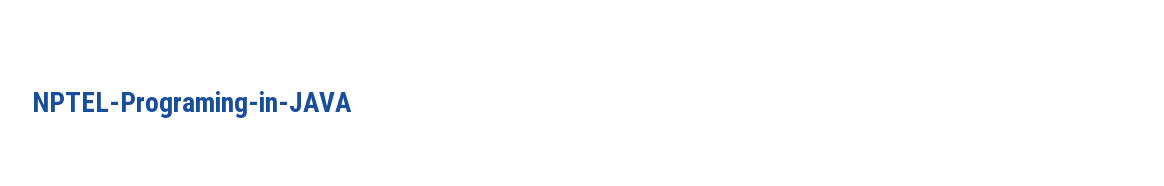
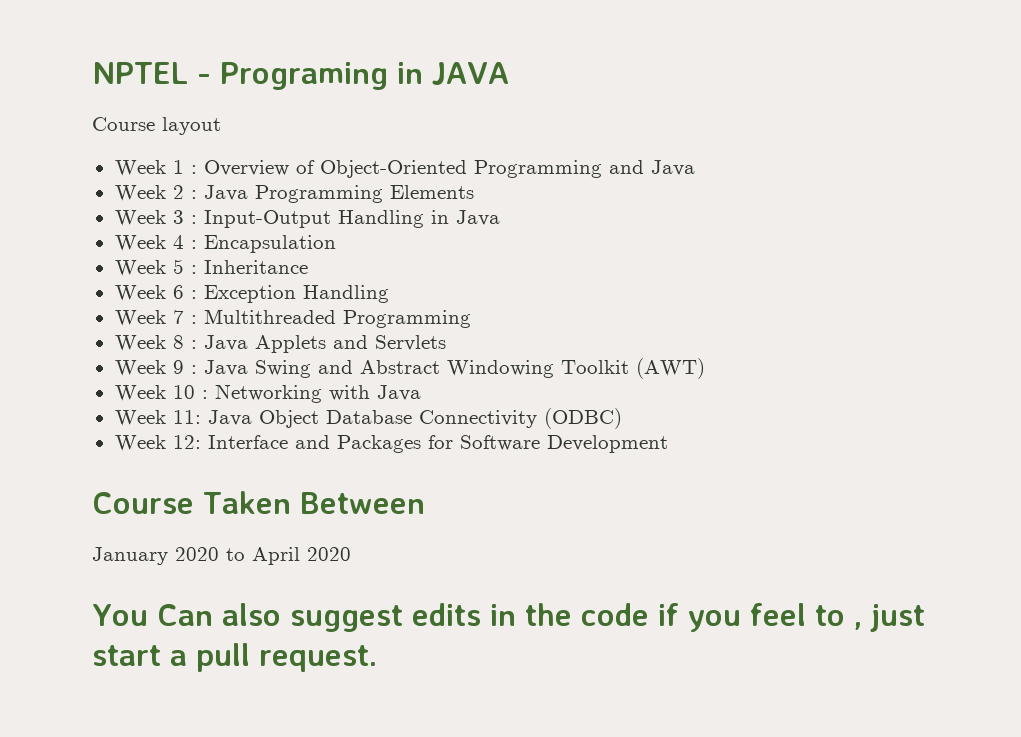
- NPTEL-Programing-in-JAVA
+ NPTEL - Programing in JAVA
+ Course layout
+ Week 1 : Overview of Object-Oriented Programming and Java
+ Week 2 : Java Programming Elements
+ Week 3 : Input-Output Handling in Java
+ Week 4 : Encapsulation
+ Week 5 : Inheritance
+ Week 6 : Exception Handling
+ Week 7 : Multithreaded Programming
+ Week 8 : Java Applets and Servlets
+ Week 9 : Java Swing and Abstract Windowing Toolkit (AWT)
+ Week 10 : Networking with Java
+ Week 11: Java Object Database Connectivity (ODBC)
+ Week 12: Interface and Packages for Software Development
+ Course Taken Between
+ January 2020 to April 2020
+ You Can also suggest edits in the code if you feel to , just start a pull request.

